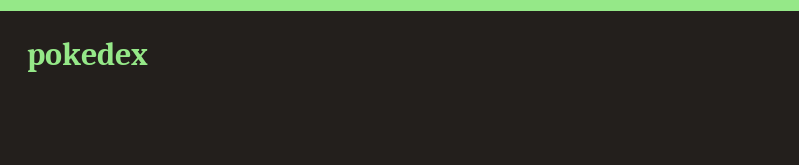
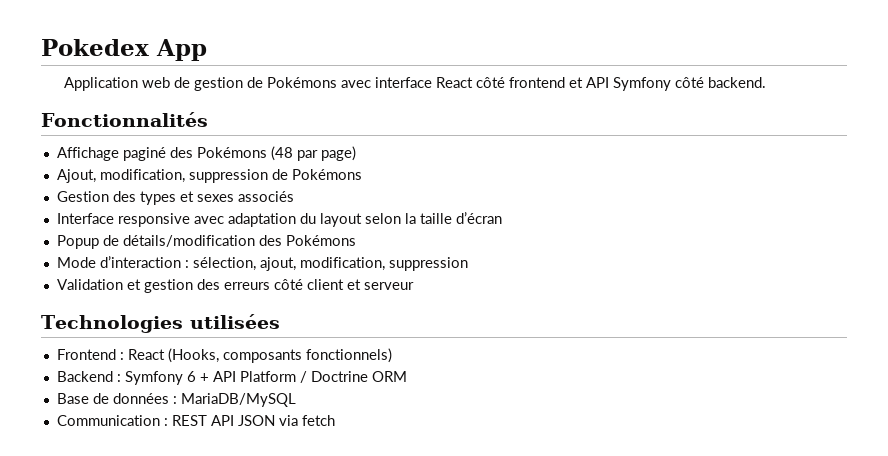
- pokedex
+ Pokedex App
+ Application web de gestion de Pokémons avec interface React côté frontend et API Symfony côté backend.
+ Fonctionnalités
+ Affichage paginé des Pokémons (48 par page)
+ Ajout, modification, suppression de Pokémons
+ Gestion des types et sexes associés
+ Interface responsive avec adaptation du layout selon la taille d’écran
+ Popup de détails/modification des Pokémons
+ Mode d’interaction : sélection, ajout, modification, suppression
+ Validation et gestion des erreurs côté client et serveur
+ Technologies utilisées
+ Frontend : React (Hooks, composants fonctionnels)
+ Backend : Symfony 6 + API Platform / Doctrine ORM
+ Base de données : MariaDB/MySQL
+ Communication : REST API JSON via fetch

